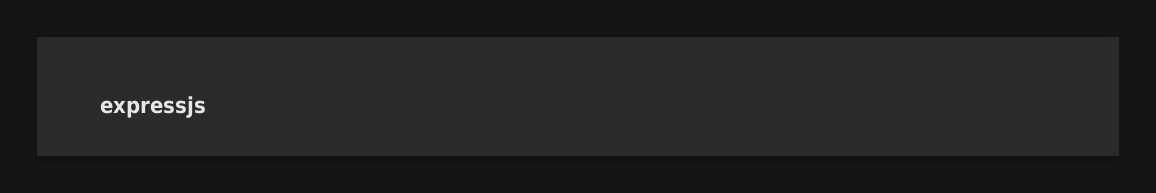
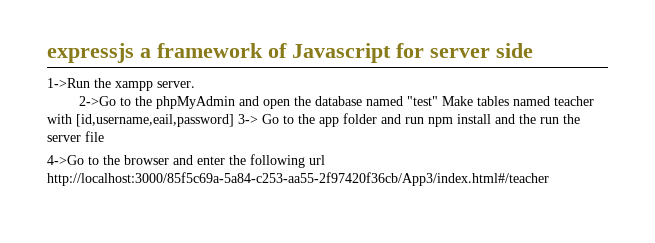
- expressjs
+ expressjs a framework of Javascript for server side
+ 1->Run the xampp server.
+ 2->Go to the phpMyAdmin and open the database named "test" Make tables named teacher with [id,username,eail,password] 3-> Go to the app folder and run npm install and the run the server file
+ 4->Go to the browser and enter the following url http://localhost:3000/85f5c69a-5a84-c253-aa55-2f97420f36cb/App3/index.html#/teacher

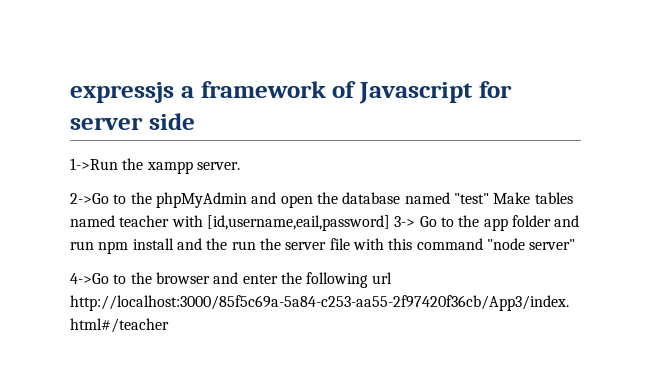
- 2->Go to the phpMyAdmin and open the database named "test" Make tables named teacher with [id,username,eail,password] 3-> Go to the app folder and run npm install and the run the server file
+ 2->Go to the phpMyAdmin and open the database named "test" Make tables named teacher with [id,username,eail,password] 3-> Go to the app folder and run npm install and the run the server file with this command "node server"

